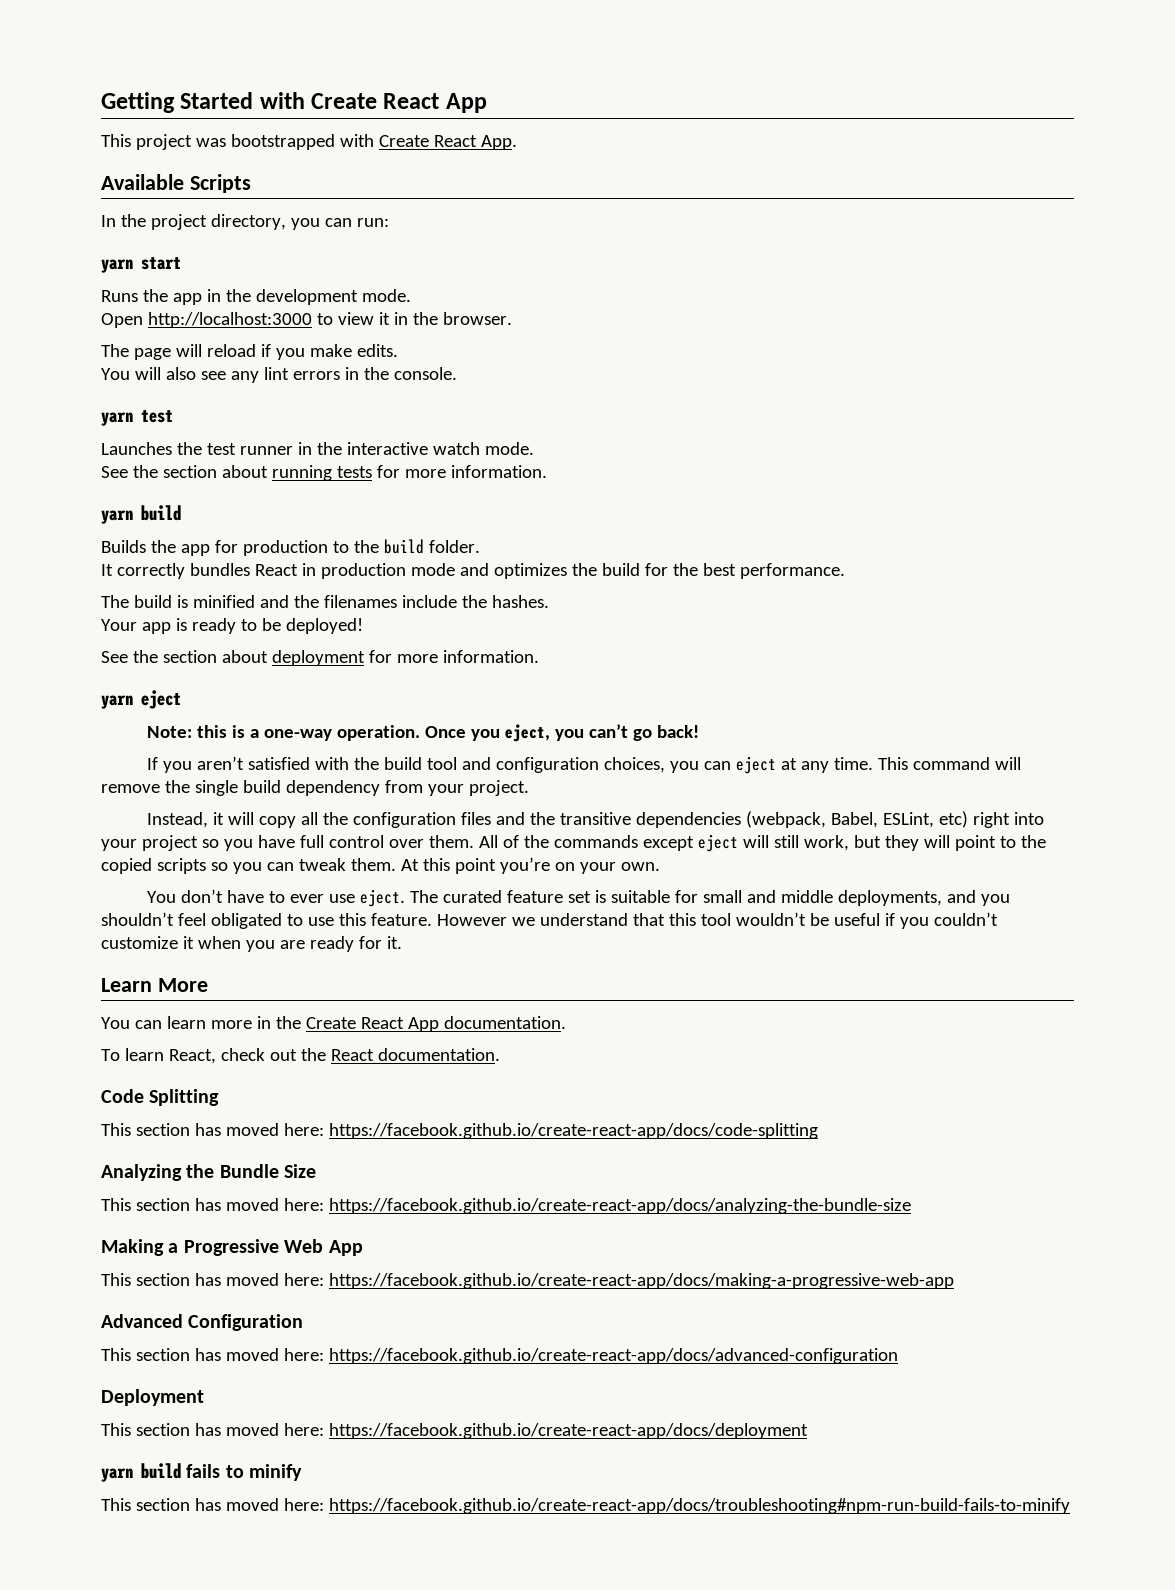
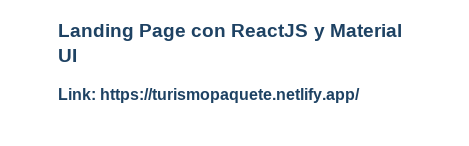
- Getting Started with Create React App
- This project was bootstrapped with Create React App.
- Available Scripts
- In the project directory, you can run:
- yarn start
- Runs the app in the development mode.
- Open http://localhost:3000 to view it in the browser.
- The page will reload if you make edits.
- You will also see any lint errors in the console.
- yarn test
- Launches the test runner in the interactive watch mode.
- See the section about running tests for more information.
- yarn build
- Builds the app for production to the build folder.
- It correctly bundles React in production mode and optimizes the build for the best performance.
- The build is minified and the filenames include the hashes.
- Your app is ready to be deployed!
- See the section about deployment for more information.
- yarn eject
- Note: this is a one-way operation. Once you eject, you can’t go back!
- If you aren’t satisfied with the build tool and configuration choices, you can eject at any time. This command will remove the single build dependency from your project.
- Instead, it will copy all the configuration files and the transitive dependencies (webpack, Babel, ESLint, etc) right into your project so you have full control over them. All of the commands except eject will still work, but they will point to the copied scripts so you can tweak them. At this point you’re on your own.
- You don’t have to ever use eject. The curated feature set is suitable for small and middle deployments, and you shouldn’t feel obligated to use this feature. However we understand that this tool wouldn’t be useful if you couldn’t customize it when you are ready for it.
- Learn More
- You can learn more in the Create React App documentation.
- To learn React, check out the React documentation.
- Code Splitting
- This section has moved here: https://facebook.github.io/create-react-app/docs/code-splitting
- Analyzing the Bundle Size
- This section has moved here: https://facebook.github.io/create-react-app/docs/analyzing-the-bundle-size
- Making a Progressive Web App
- This section has moved here: https://facebook.github.io/create-react-app/docs/making-a-progressive-web-app
- Advanced Configuration
- This section has moved here: https://facebook.github.io/create-react-app/docs/advanced-configuration
- Deployment
- This section has moved here: https://facebook.github.io/create-react-app/docs/deployment
- yarn build fails to minify
- This section has moved here: https://facebook.github.io/create-react-app/docs/troubleshooting#npm-run-build-fails-to-minify
+ Landing Page con ReactJS y Material UI
+ Link: https://turismopaquete.netlify.app/

